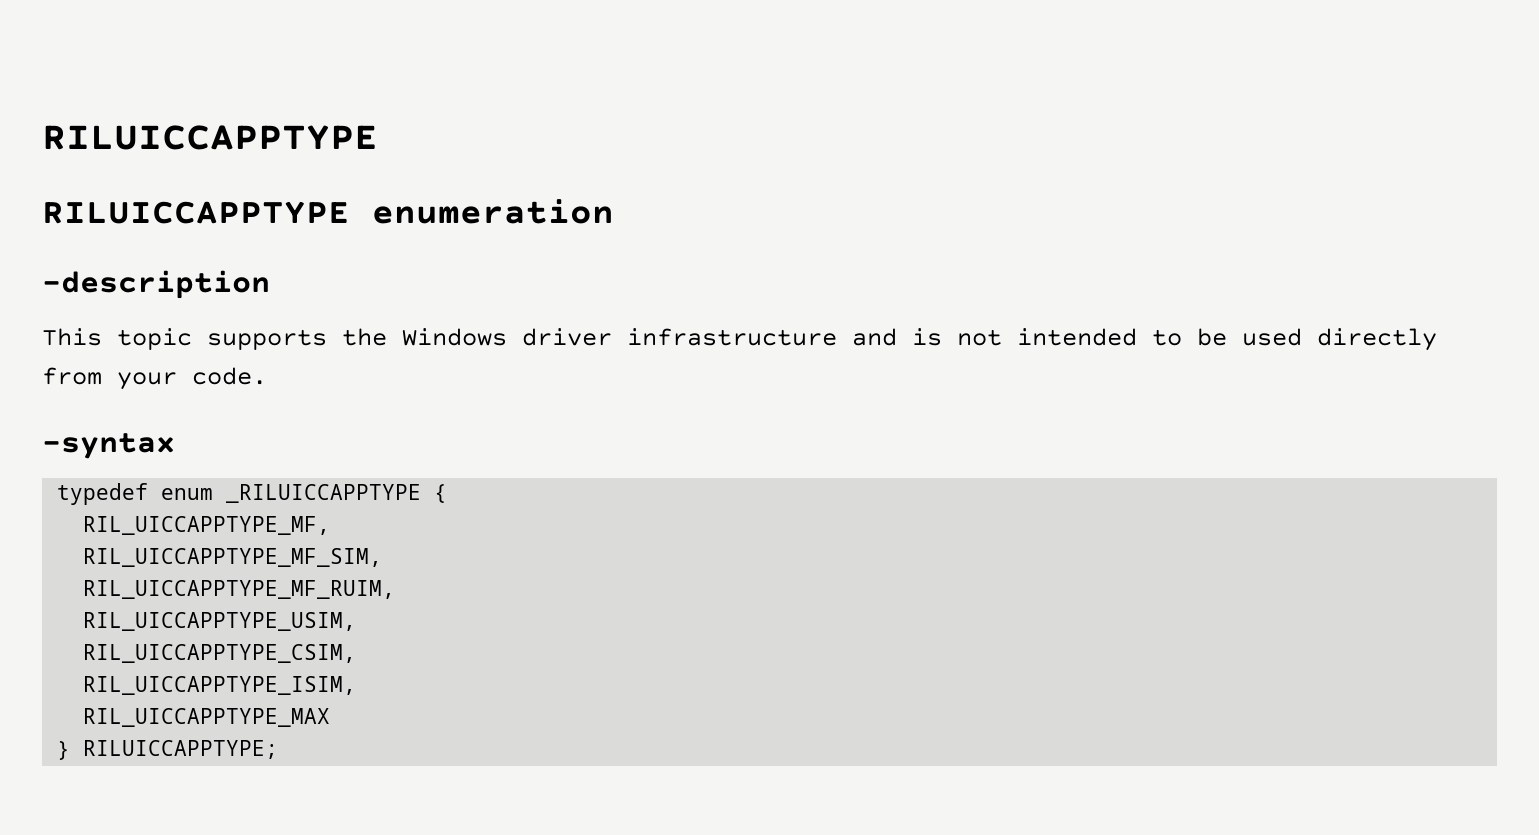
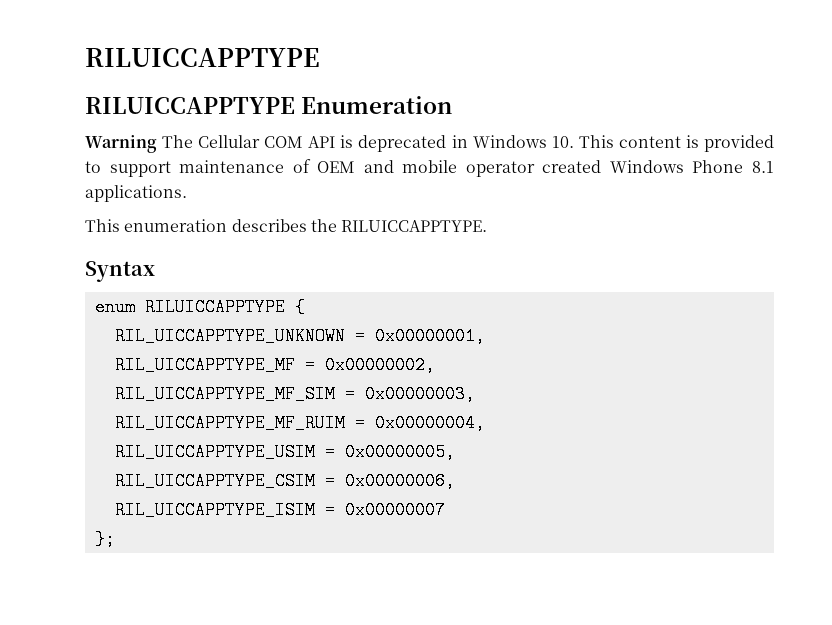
- RILUICCAPPTYPE enumeration
- -description
- This topic supports the Windows driver infrastructure and is not intended to be used directly from your code.
- -syntax
- typedef enum _RILUICCAPPTYPE {
- RIL_UICCAPPTYPE_MF,
- RIL_UICCAPPTYPE_MF_SIM,
- RIL_UICCAPPTYPE_MF_RUIM,
- RIL_UICCAPPTYPE_USIM,
- RIL_UICCAPPTYPE_CSIM,
- RIL_UICCAPPTYPE_ISIM,
- RIL_UICCAPPTYPE_MAX
- } RILUICCAPPTYPE;
+ RILUICCAPPTYPE Enumeration
+ Warning The Cellular COM API is deprecated in Windows 10. This content is provided to support maintenance of OEM and mobile operator created Windows Phone 8.1 applications.
+ This enumeration describes the RILUICCAPPTYPE.
+ Syntax
+ enum RILUICCAPPTYPE {
+ RIL_UICCAPPTYPE_UNKNOWN = 0x00000001,
+ RIL_UICCAPPTYPE_MF = 0x00000002,
+ RIL_UICCAPPTYPE_MF_SIM = 0x00000003,
+ RIL_UICCAPPTYPE_MF_RUIM = 0x00000004,
+ RIL_UICCAPPTYPE_USIM = 0x00000005,
+ RIL_UICCAPPTYPE_CSIM = 0x00000006,
+ RIL_UICCAPPTYPE_ISIM = 0x00000007
+ };

